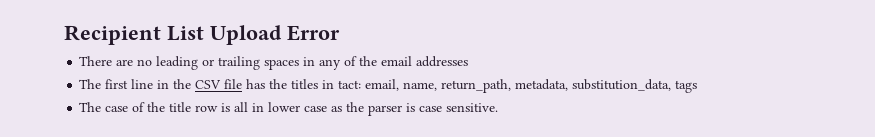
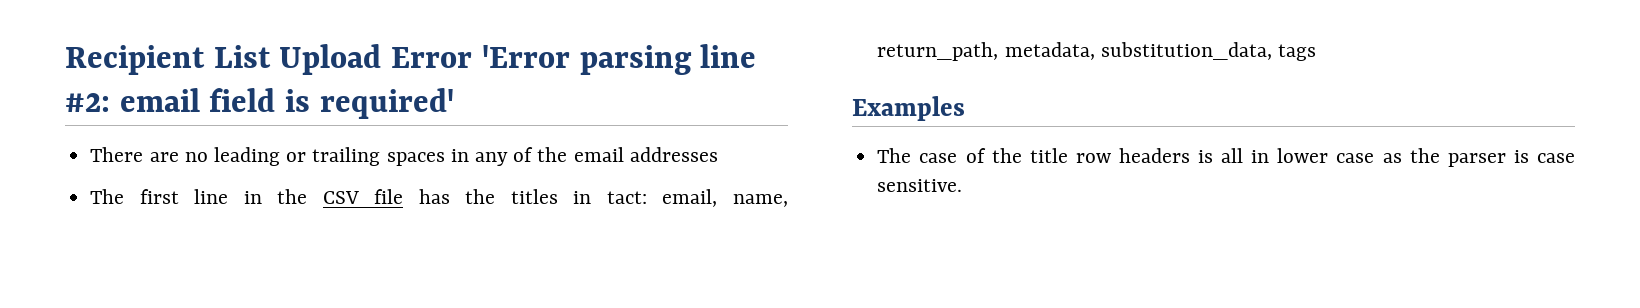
- Recipient List Upload Error
+ Recipient List Upload Error 'Error parsing line #2: email field is required'
+ Examples
- The case of the title row is all in lower case as the parser is case sensitive.
+ The case of the title row headers is all in lower case as the parser is case sensitive.

